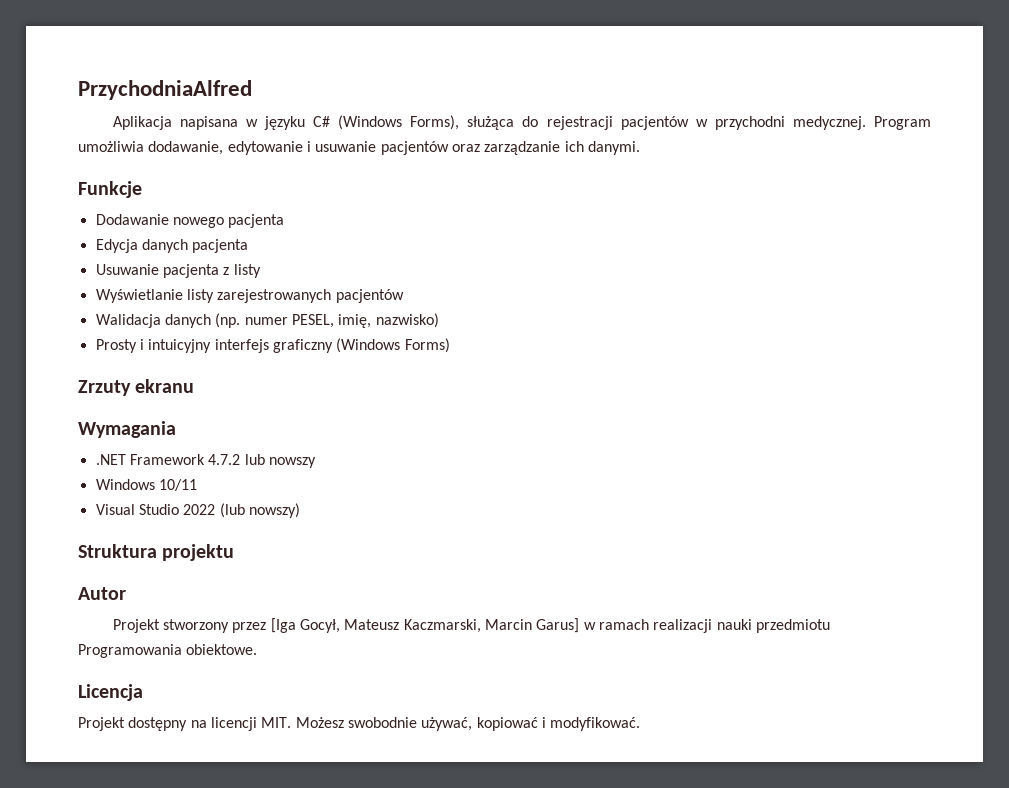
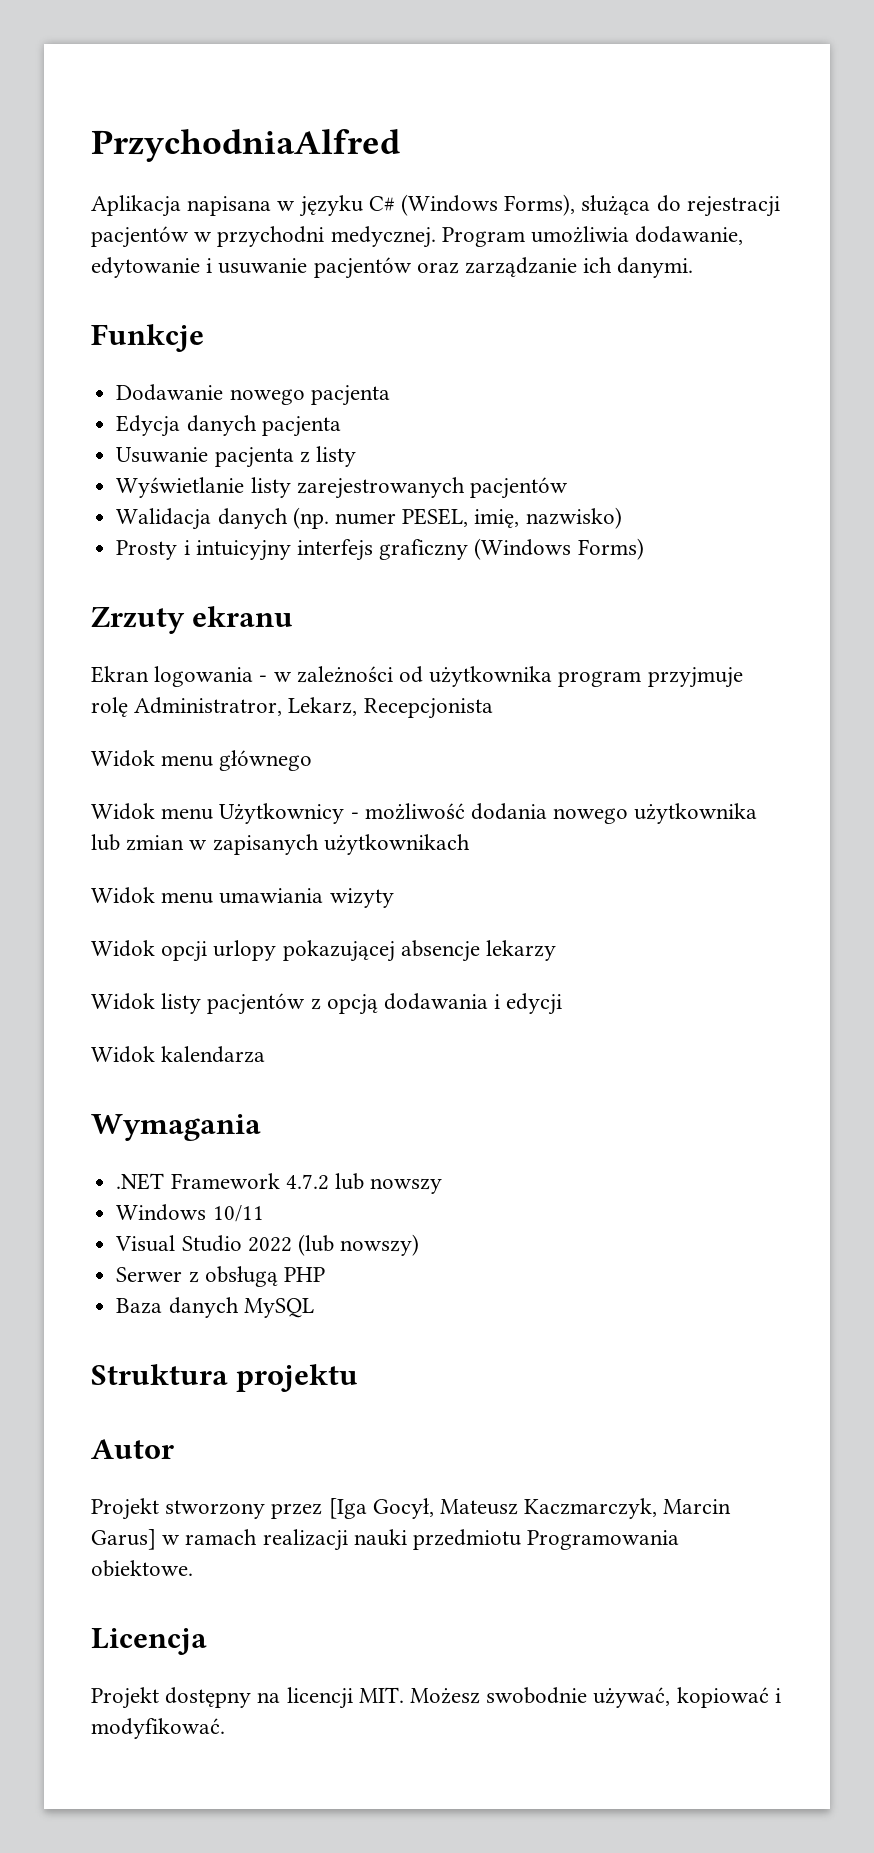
+ Ekran logowania - w zależności od użytkownika program przyjmuje rolę Administratror, Lekarz, Recepcjonista
+ Widok menu głównego
+ Widok menu Użytkownicy - możliwość dodania nowego użytkownika lub zmian w zapisanych użytkownikach
+ Widok menu umawiania wizyty
+ Widok opcji urlopy pokazującej absencje lekarzy
+ Widok listy pacjentów z opcją dodawania i edycji
+ Widok kalendarza
+ Serwer z obsługą PHP
+ Baza danych MySQL
- Projekt stworzony przez [Iga Gocył, Mateusz Kaczmarski, Marcin Garus] w ramach realizacji nauki przedmiotu Programowania obiektowe.
+ Projekt stworzony przez [Iga Gocył, Mateusz Kaczmarczyk, Marcin Garus] w ramach realizacji nauki przedmiotu Programowania obiektowe.

